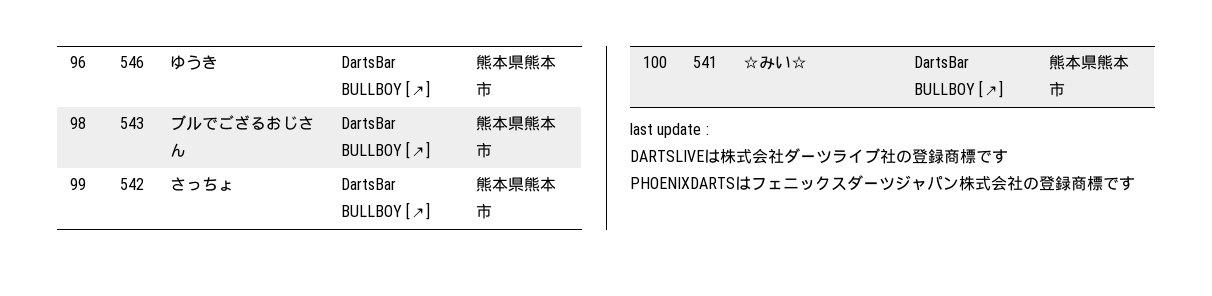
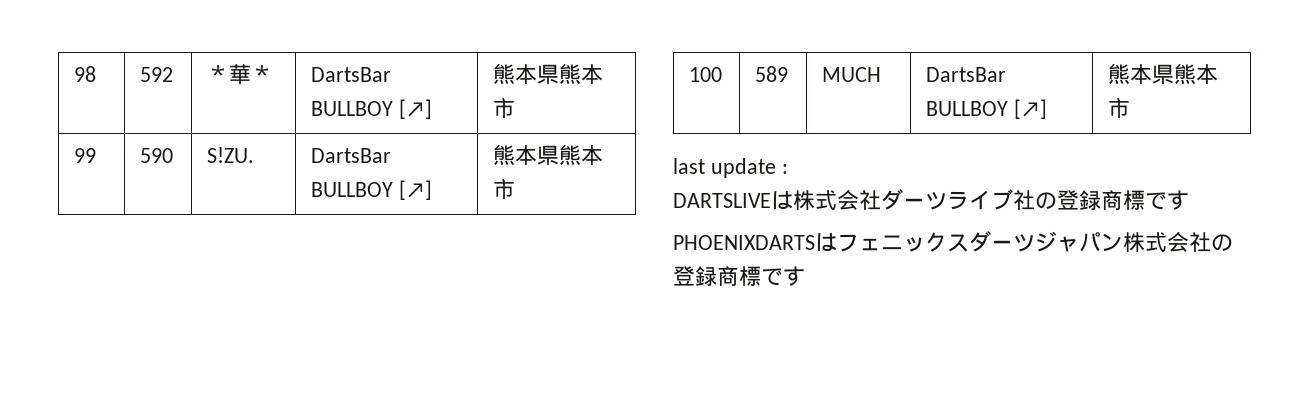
- 96 | 546 | ゆうき | DartsBar BULLBOY [↗] | 熊本県熊本市
- 98 | 543 | ブルでござるおじさん | DartsBar BULLBOY [↗] | 熊本県熊本市
+ 98 | 592 | ＊華＊ | DartsBar BULLBOY [↗] | 熊本県熊本市
- 99 | 542 | さっちょ | DartsBar BULLBOY [↗] | 熊本県熊本市
+ 99 | 590 | S!ZU. | DartsBar BULLBOY [↗] | 熊本県熊本市
- 100 | 541 | ☆みい☆ | DartsBar BULLBOY [↗] | 熊本県熊本市
+ 100 | 589 | MUCH | DartsBar BULLBOY [↗] | 熊本県熊本市

